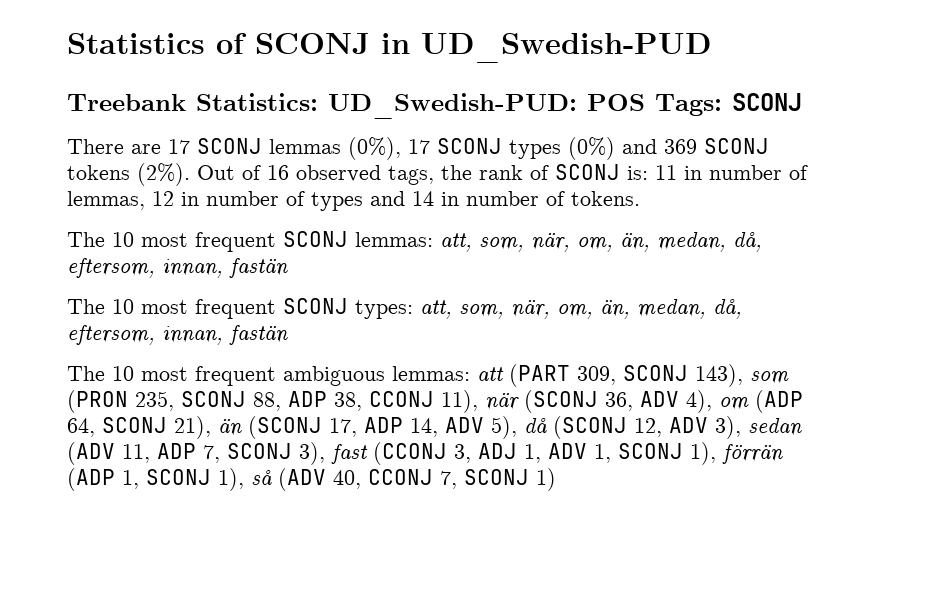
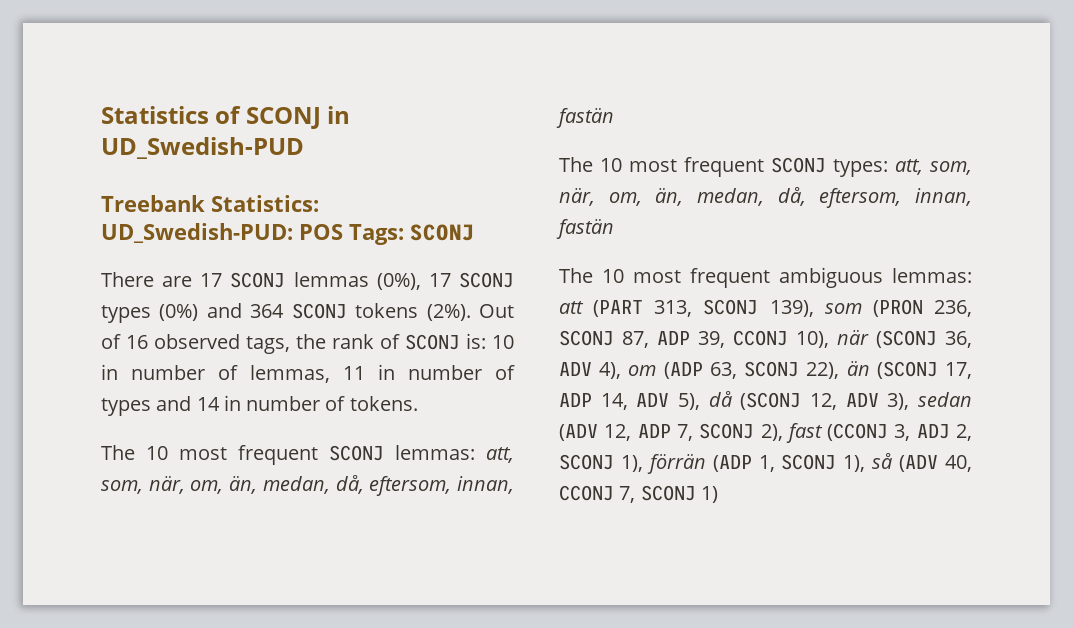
- There are 17 SCONJ lemmas (0%), 17 SCONJ types (0%) and 369 SCONJ tokens (2%).
+ There are 17 SCONJ lemmas (0%), 17 SCONJ types (0%) and 364 SCONJ tokens (2%).
- Out of 16 observed tags, the rank of SCONJ is: 11 in number of lemmas, 12 in number of types and 14 in number of tokens.
+ Out of 16 observed tags, the rank of SCONJ is: 10 in number of lemmas, 11 in number of types and 14 in number of tokens.
- The 10 most frequent ambiguous lemmas: att (PART 309, SCONJ 143), som (PRON 235, SCONJ 88, ADP 38, CCONJ 11), när (SCONJ 36, ADV 4), om (ADP 64, SCONJ 21), än (SCONJ 17, ADP 14, ADV 5), då (SCONJ 12, ADV 3), sedan (ADV 11, ADP 7, SCONJ 3), fast (CCONJ 3, ADJ 1, ADV 1, SCONJ 1), förrän (ADP 1, SCONJ 1), så (ADV 40, CCONJ 7, SCONJ 1)
+ The 10 most frequent ambiguous lemmas: att (PART 313, SCONJ 139), som (PRON 236, SCONJ 87, ADP 39, CCONJ 10), när (SCONJ 36, ADV 4), om (ADP 63, SCONJ 22), än (SCONJ 17, ADP 14, ADV 5), då (SCONJ 12, ADV 3), sedan (ADV 12, ADP 7, SCONJ 2), fast (CCONJ 3, ADJ 2, SCONJ 1), förrän (ADP 1, SCONJ 1), så (ADV 40, CCONJ 7, SCONJ 1)

